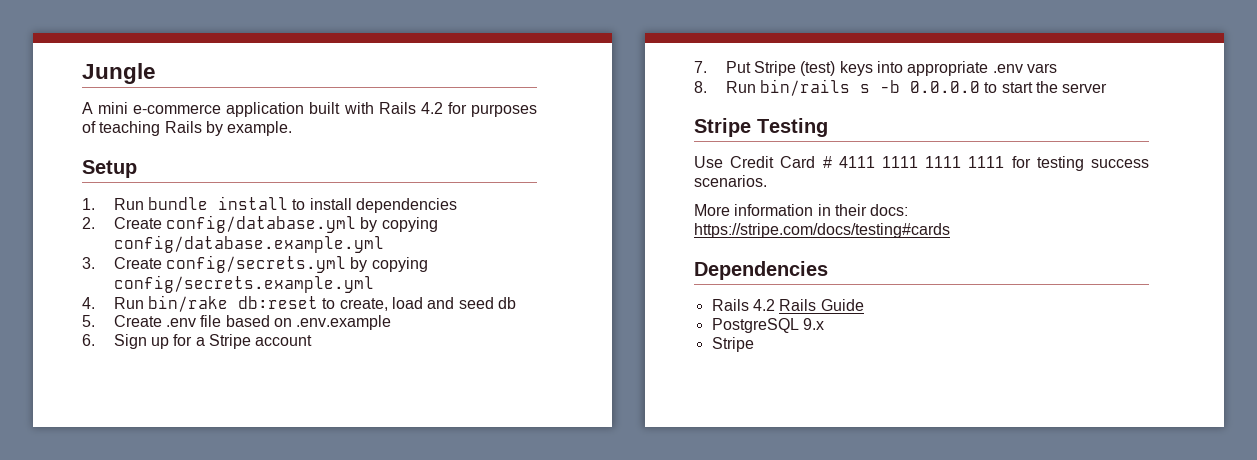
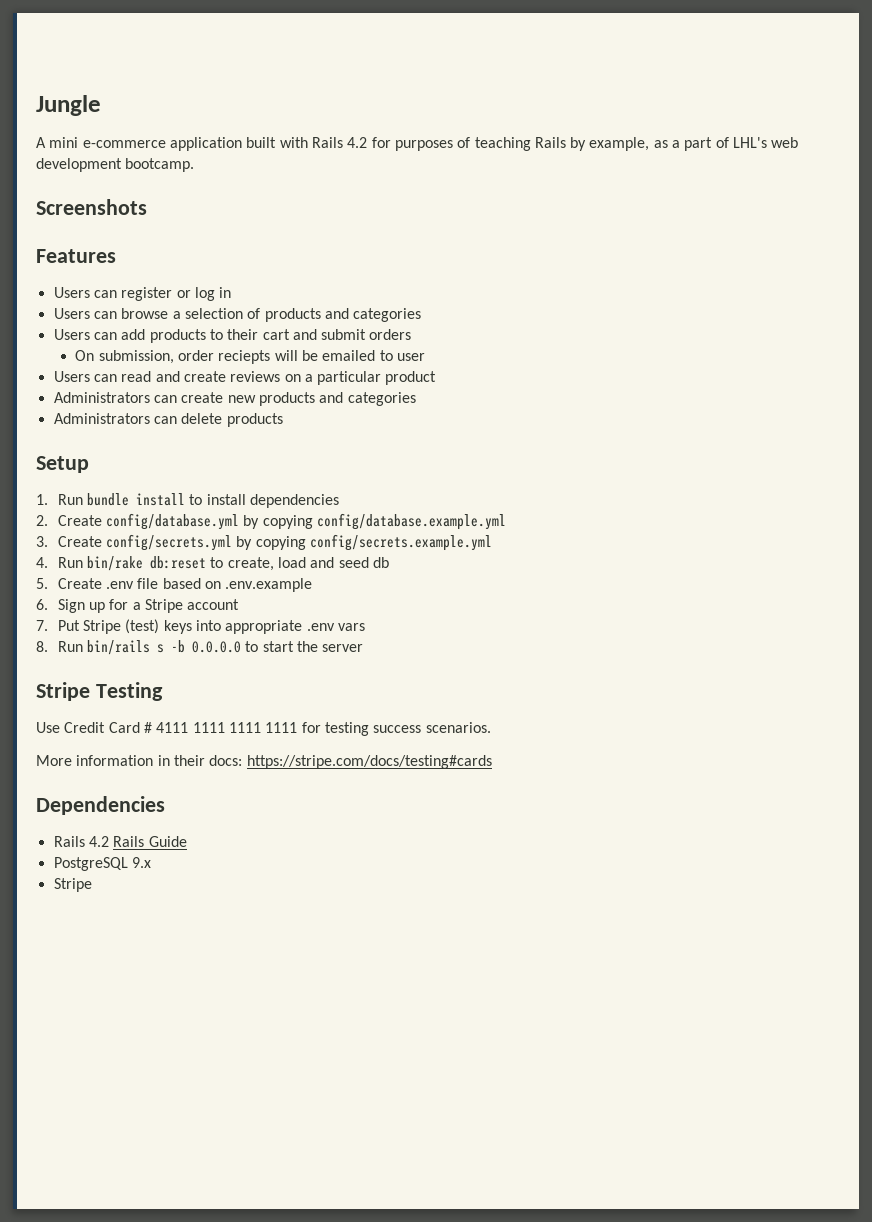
- A mini e-commerce application built with Rails 4.2 for purposes of teaching Rails by example.
+ A mini e-commerce application built with Rails 4.2 for purposes of teaching Rails by example, as a part of LHL's web development bootcamp.
+ Screenshots
+ Features
+ Users can register or log in
+ Users can browse a selection of products and categories
+ Users can add products to their cart and submit orders
+ On submission, order reciepts will be emailed to user
+ Users can read and create reviews on a particular product
+ Administrators can create new products and categories
+ Administrators can delete products

